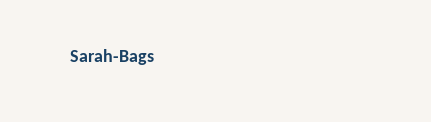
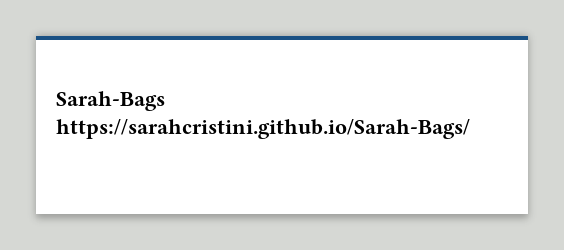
- Sarah-Bags
+ Sarah-Bags https://sarahcristini.github.io/Sarah-Bags/

